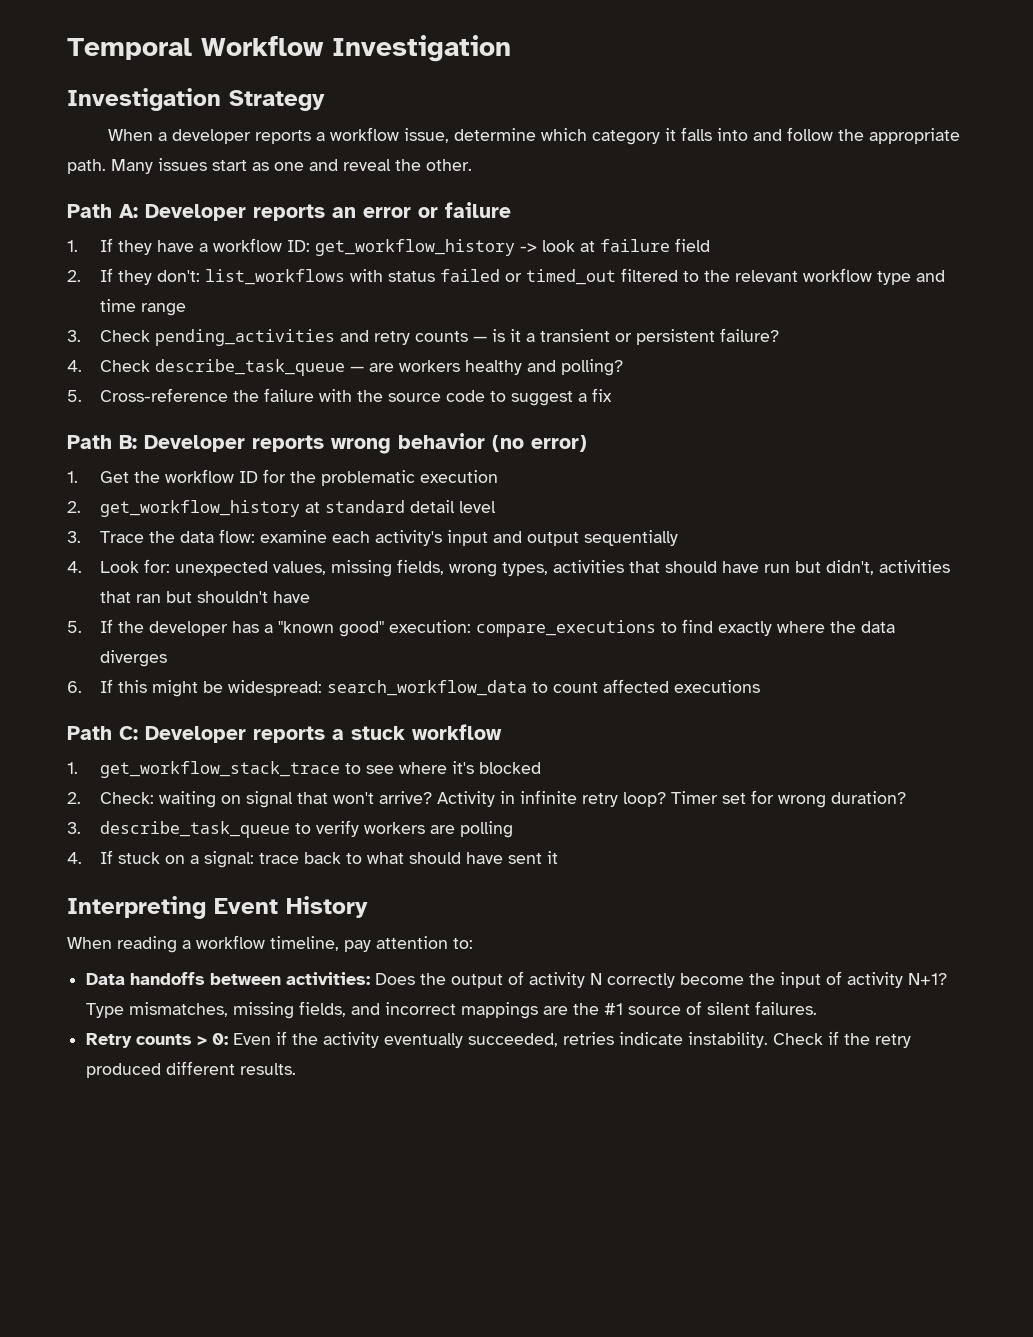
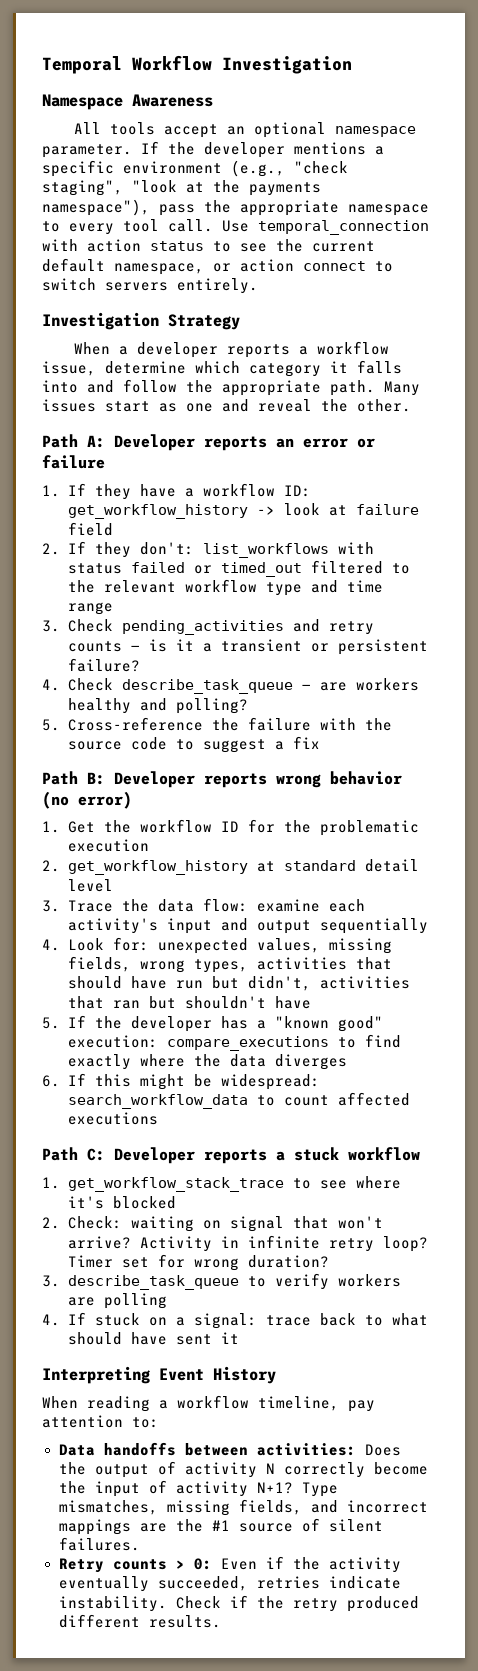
+ Namespace Awareness
+ All tools accept an optional namespace parameter. If the developer mentions a specific environment (e.g., "check staging", "look at the payments namespace"), pass the appropriate namespace to every tool call. Use temporal_connection with action status to see the current default namespace, or action connect to switch servers entirely.

